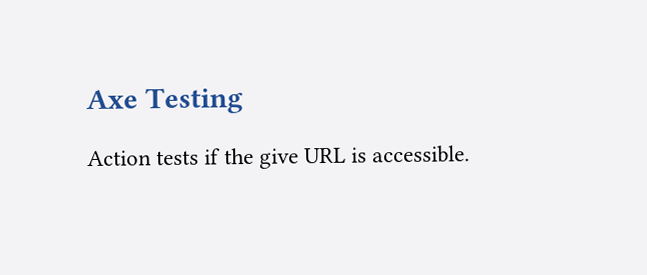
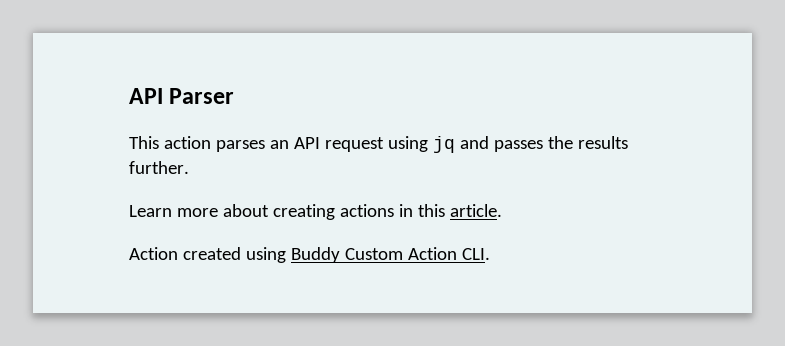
- Axe Testing
- Action tests if the give URL is accessible.
+ API Parser
+ This action parses an API request using jq and passes the results further.
+ Learn more about creating actions in this article.
+ Action created using Buddy Custom Action CLI.

